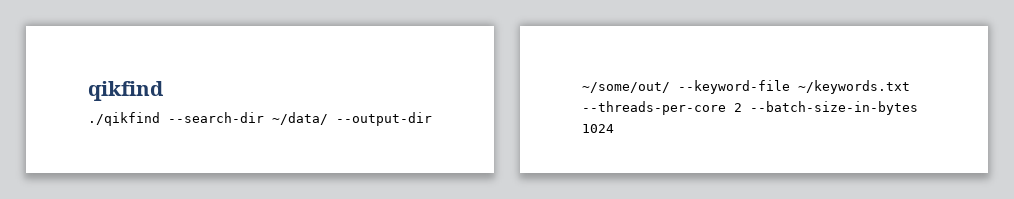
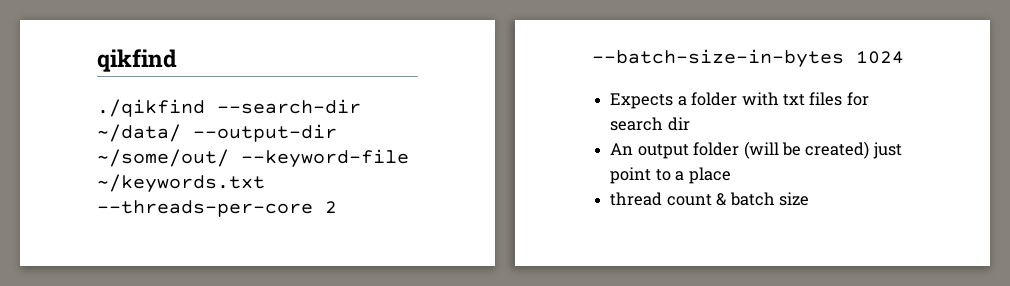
+ Expects a folder with txt files for search dir
+ An output folder (will be created) just point to a place
+ thread count & batch size

